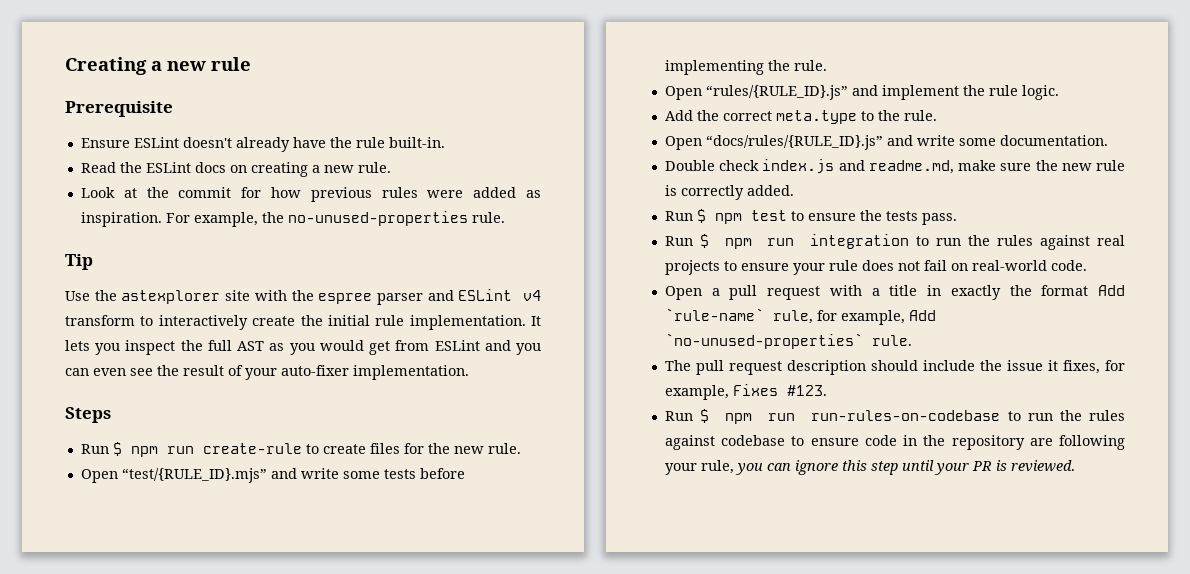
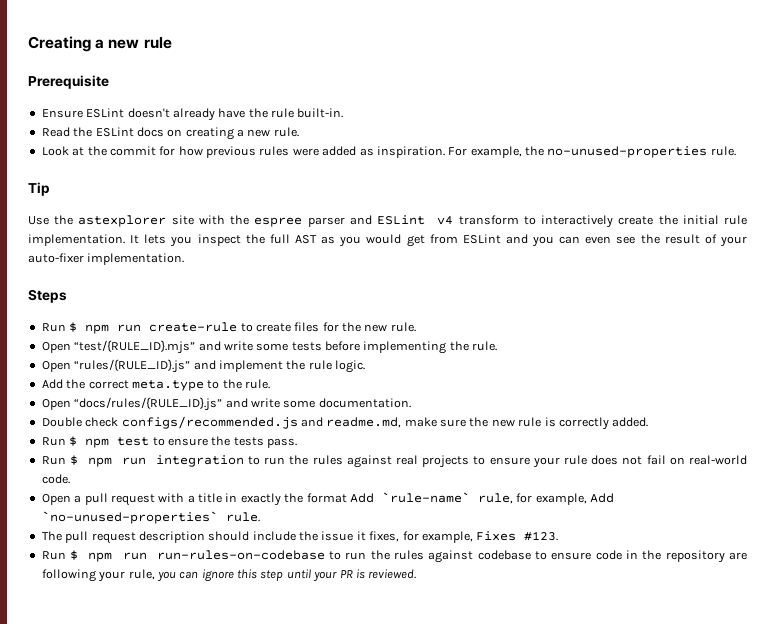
- Double check index.js and readme.md, make sure the new rule is correctly added.
+ Double check configs/recommended.js and readme.md, make sure the new rule is correctly added.

